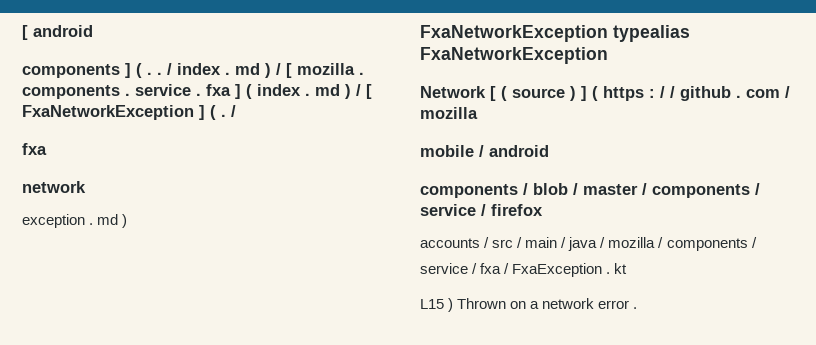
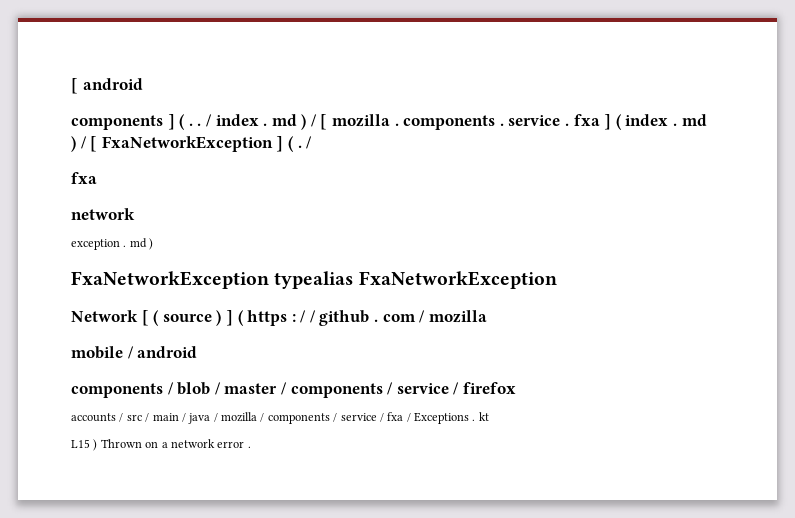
- accounts / src / main / java / mozilla / components / service / fxa / FxaException . kt
+ accounts / src / main / java / mozilla / components / service / fxa / Exceptions . kt

